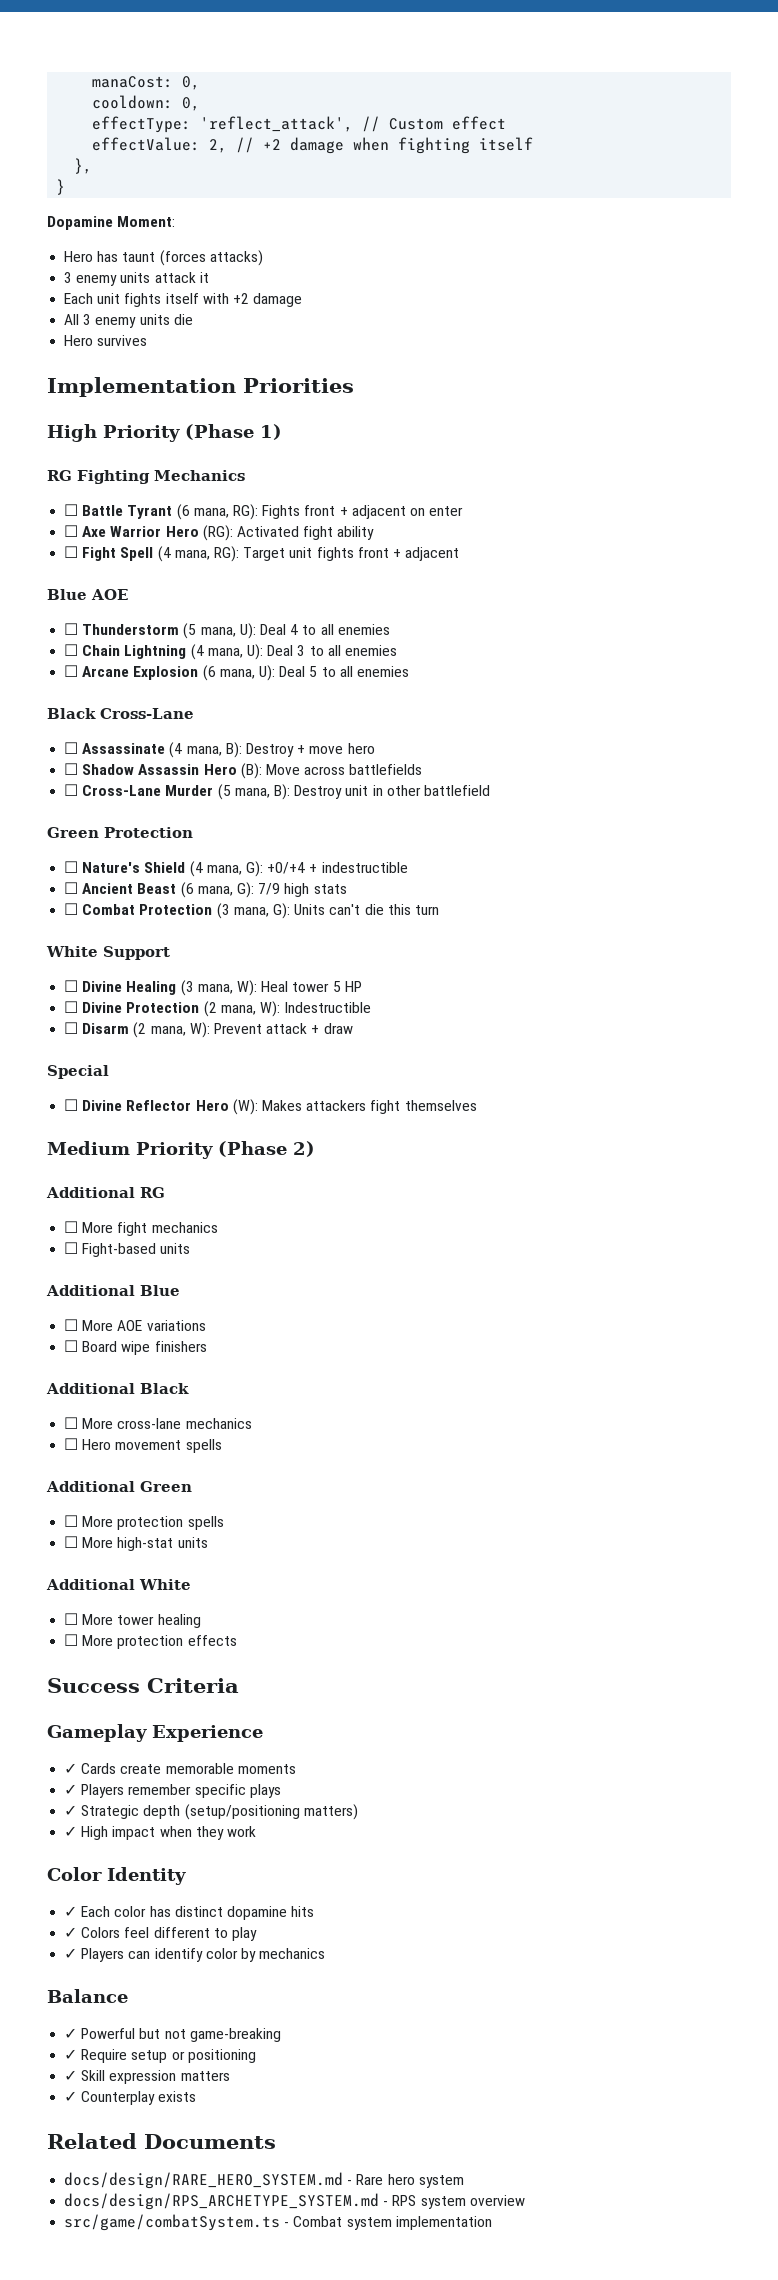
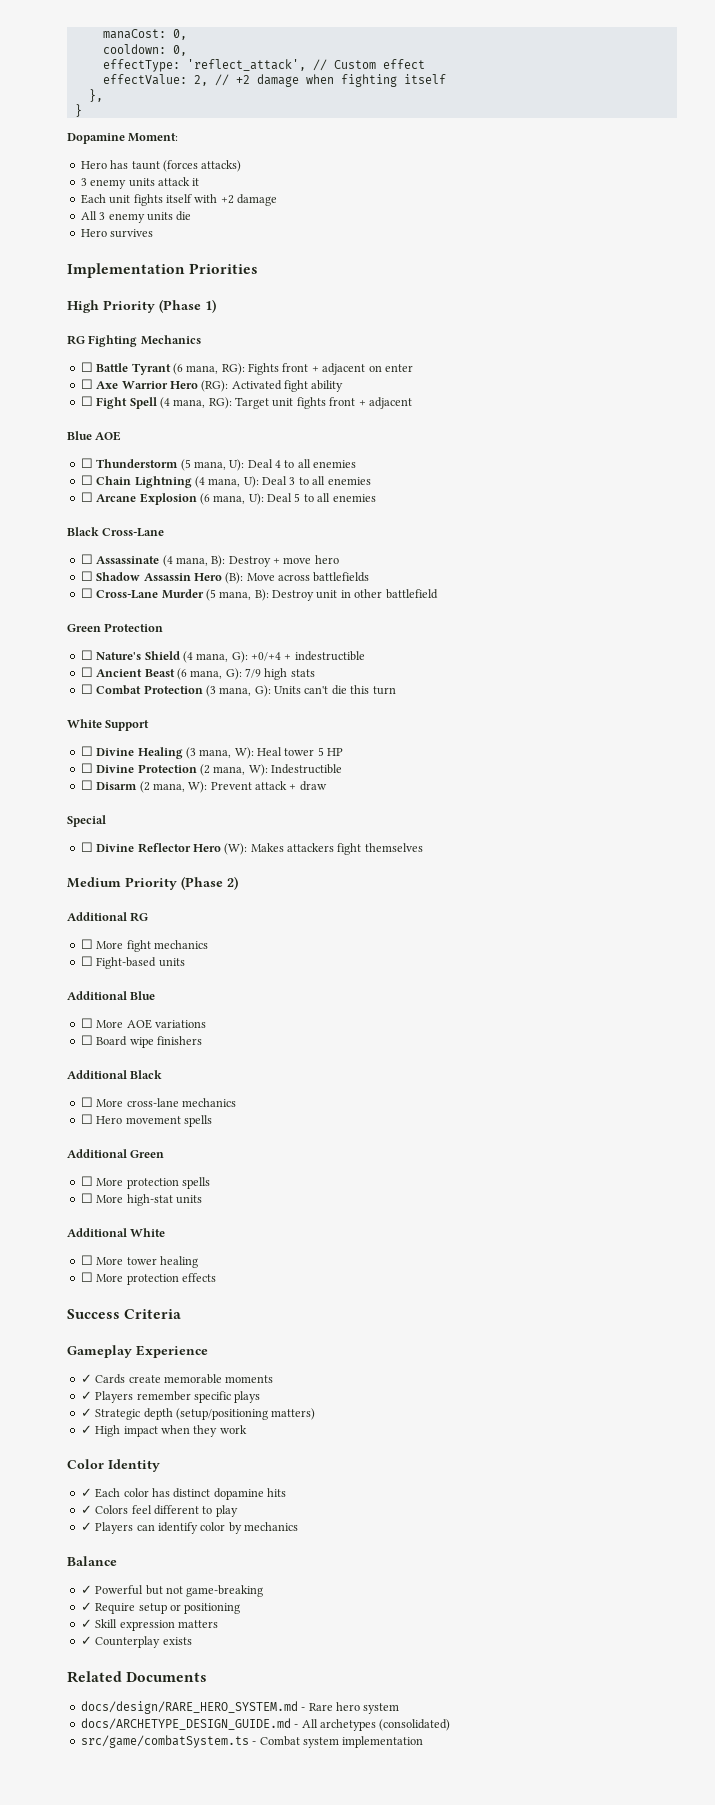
- docs/design/RPS_ARCHETYPE_SYSTEM.md - RPS system overview
+ docs/ARCHETYPE_DESIGN_GUIDE.md - All archetypes (consolidated)

